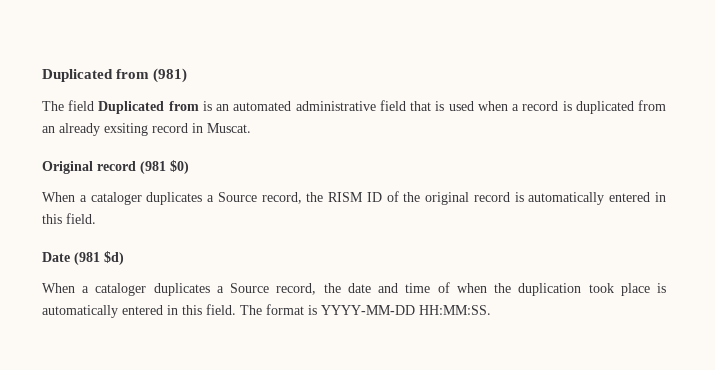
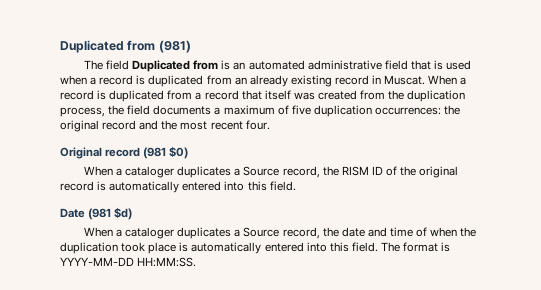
- The field Duplicated from is an automated administrative field that is used when a record is duplicated from an already exsiting record in Muscat.
+ The field Duplicated from is an automated administrative field that is used when a record is duplicated from an already existing record in Muscat. When a record is duplicated from a record that itself was created from the duplication process, the field documents a maximum of five duplication occurrences: the original record and the most recent four.
- When a cataloger duplicates a Source record, the RISM ID of the original record is automatically entered in this field.
+ When a cataloger duplicates a Source record, the RISM ID of the original record is automatically entered into this field.
- When a cataloger duplicates a Source record, the date and time of when the duplication took place is automatically entered in this field.
+ When a cataloger duplicates a Source record, the date and time of when the duplication took place is automatically entered into this field.

